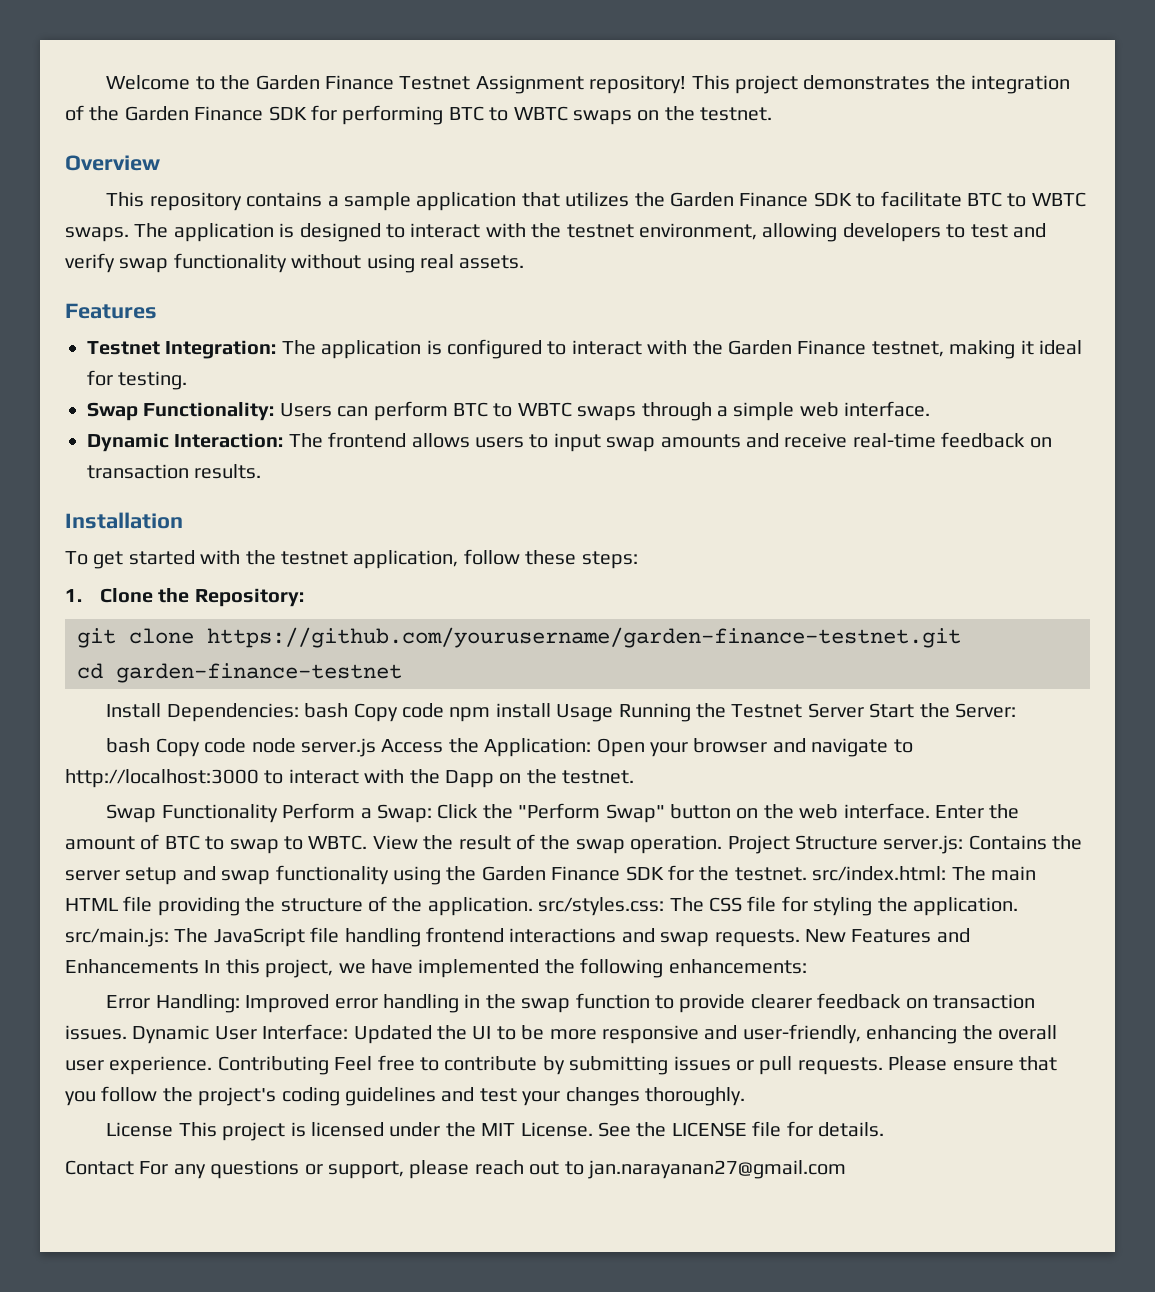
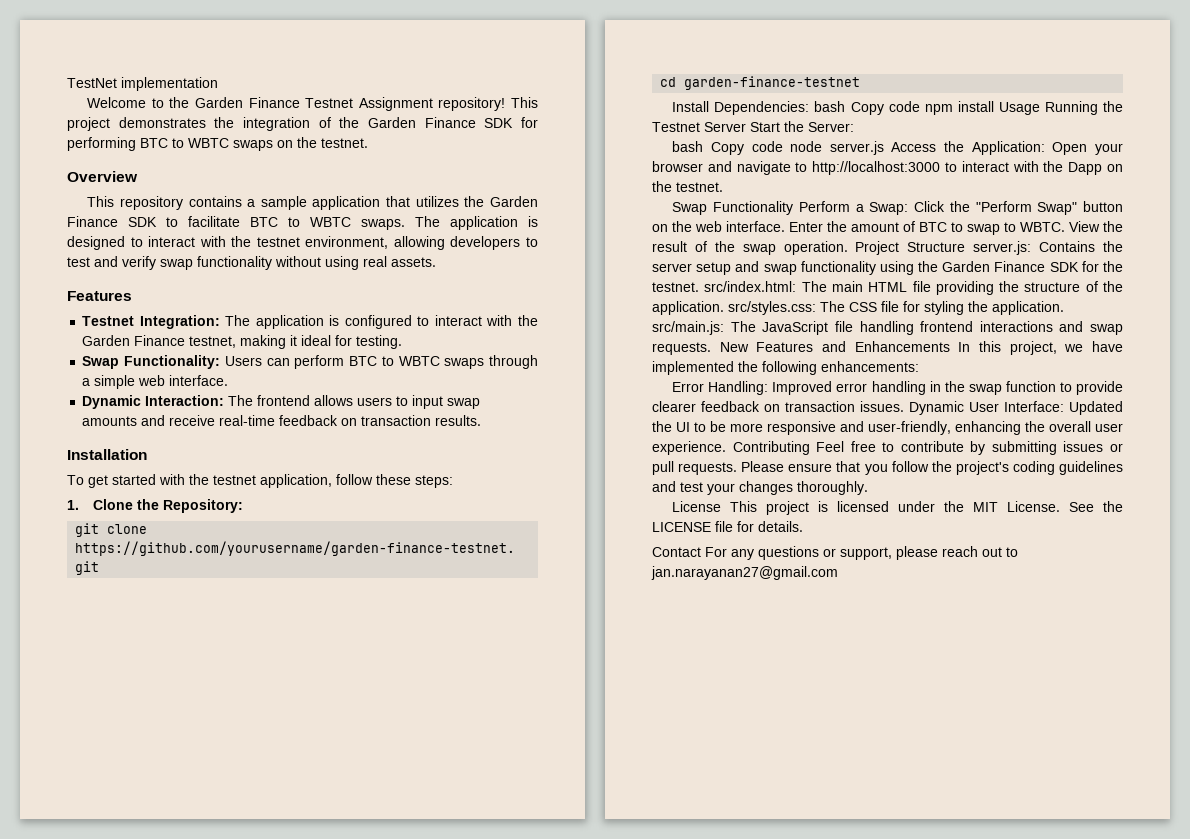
+ TestNet implementation

